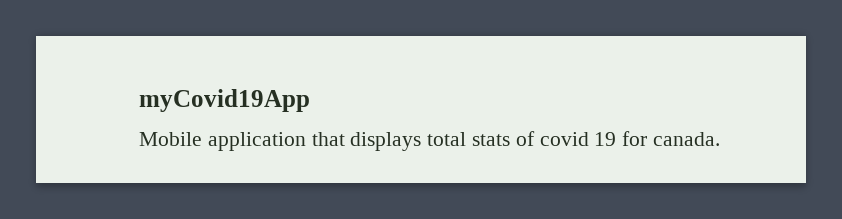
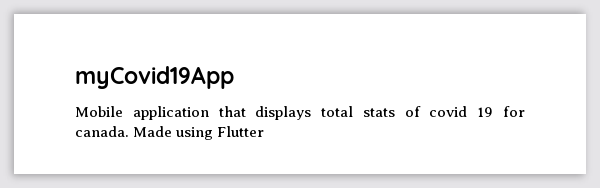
+ Made using Flutter

